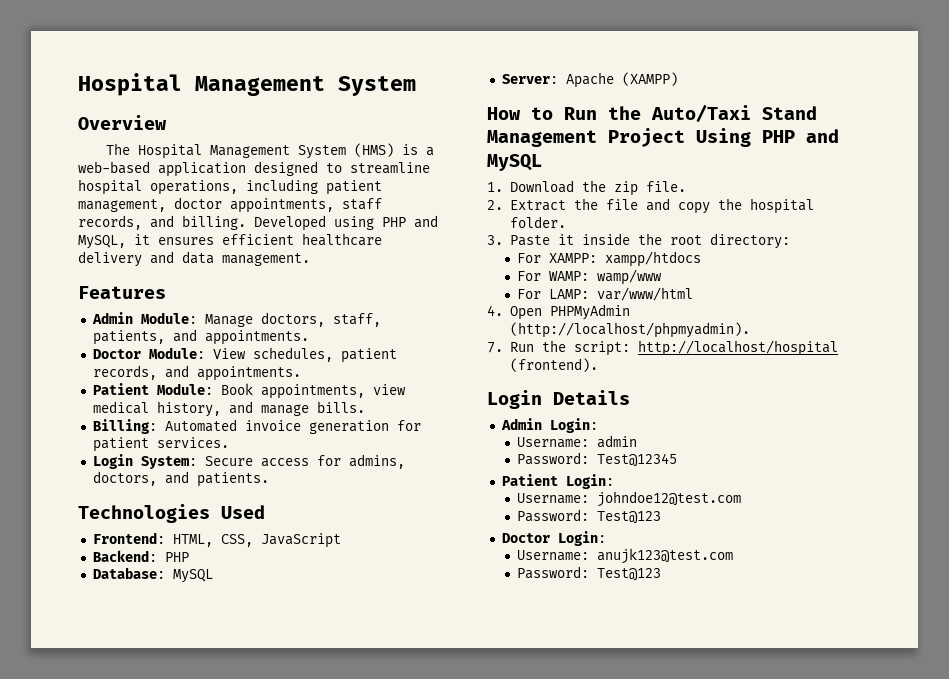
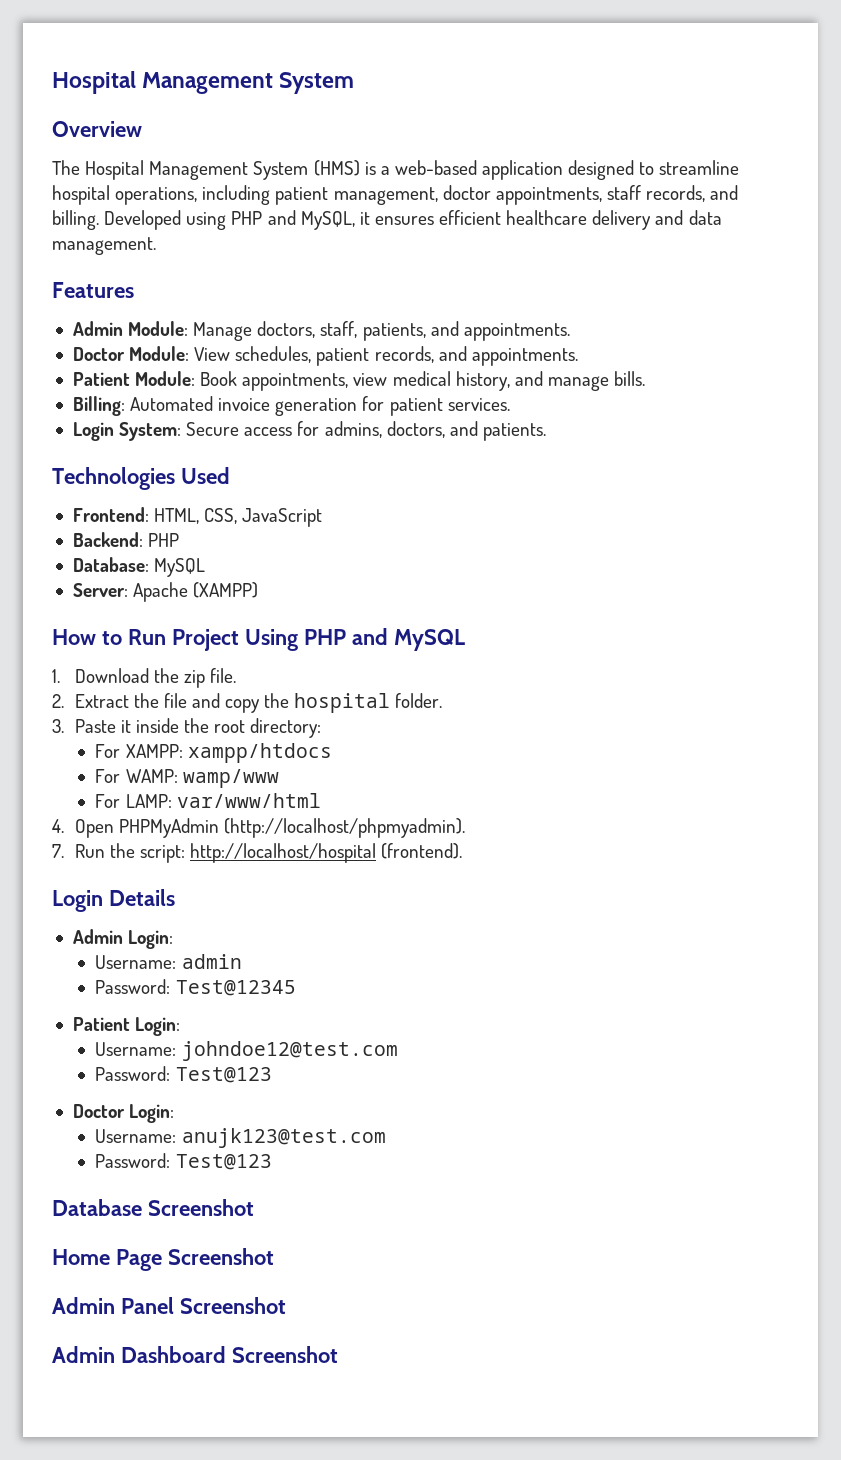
- How to Run the Auto/Taxi Stand Management Project Using PHP and MySQL
+ How to Run Project Using PHP and MySQL
+ Database Screenshot
+ Home Page Screenshot
+ Admin Panel Screenshot
+ Admin Dashboard Screenshot

